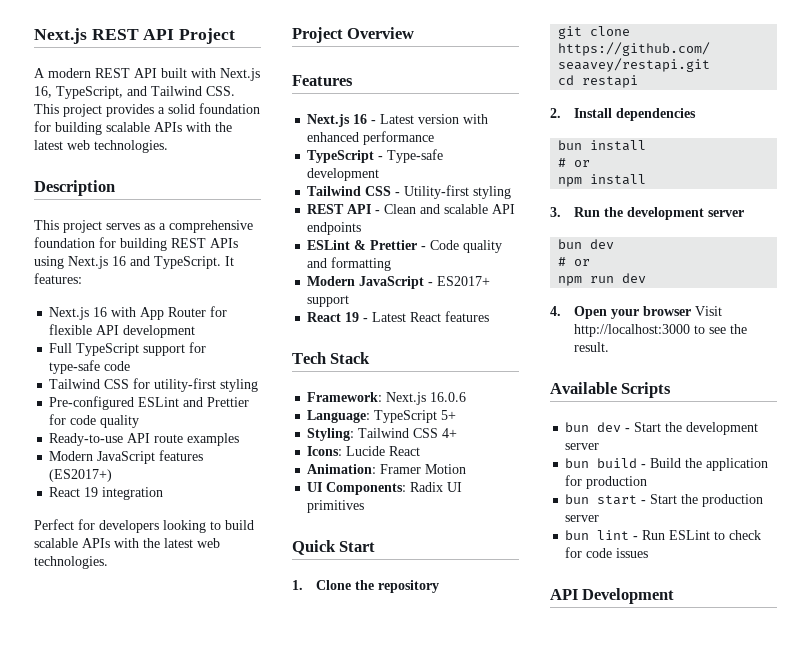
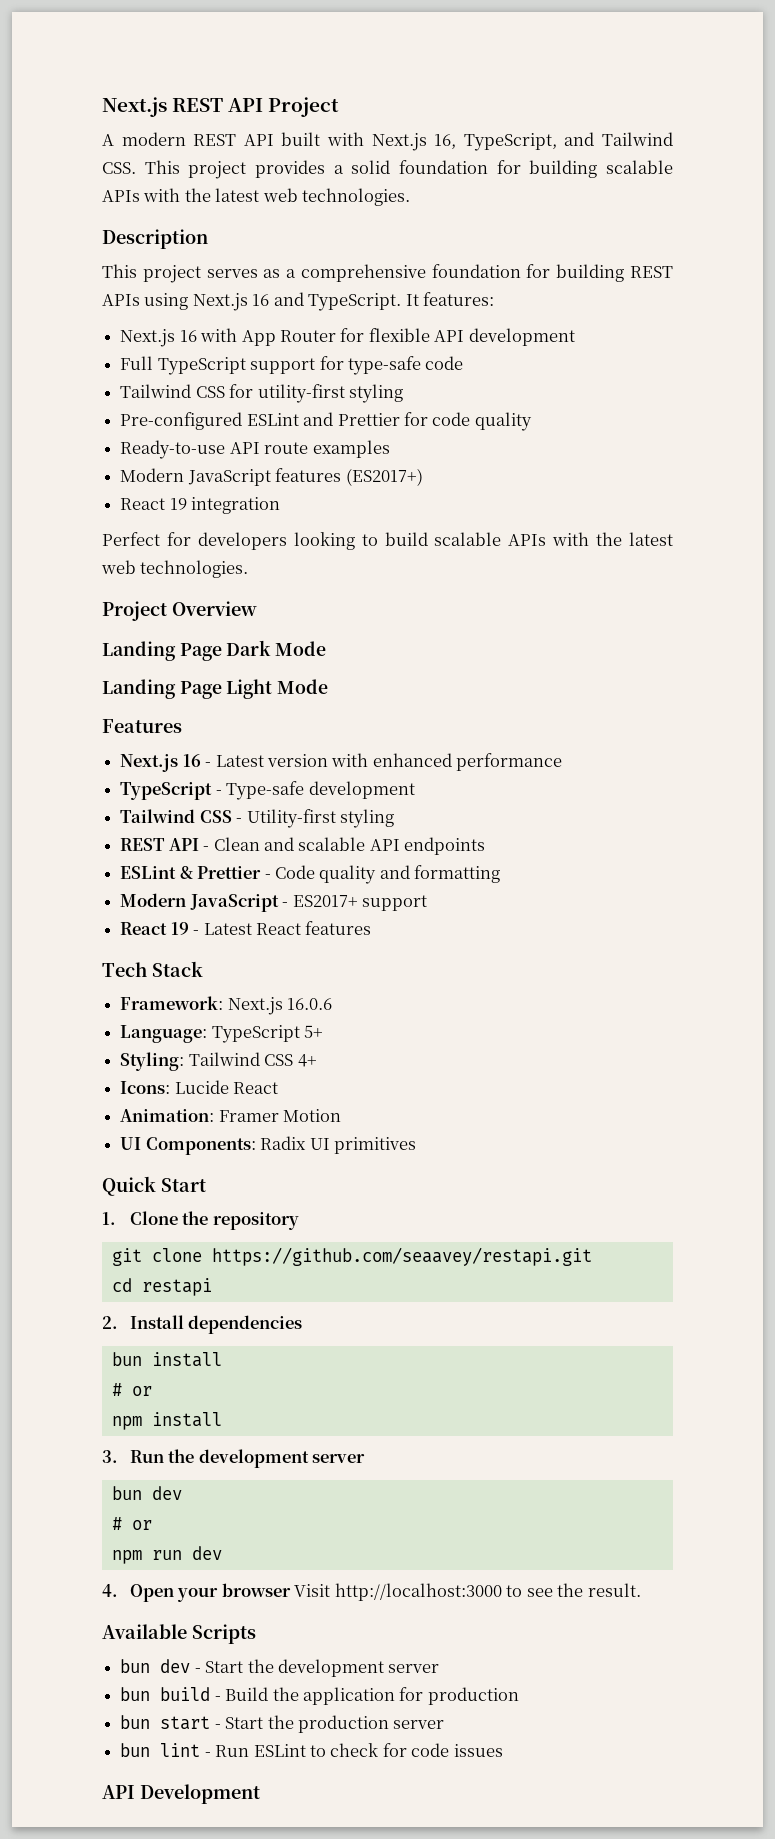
+ Landing Page Dark Mode
+ Landing Page Light Mode

